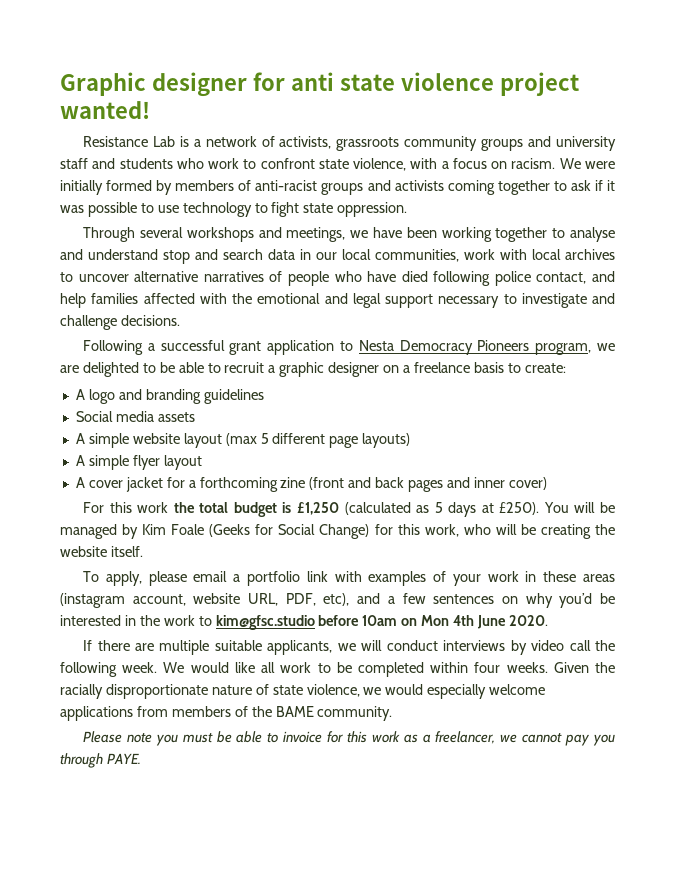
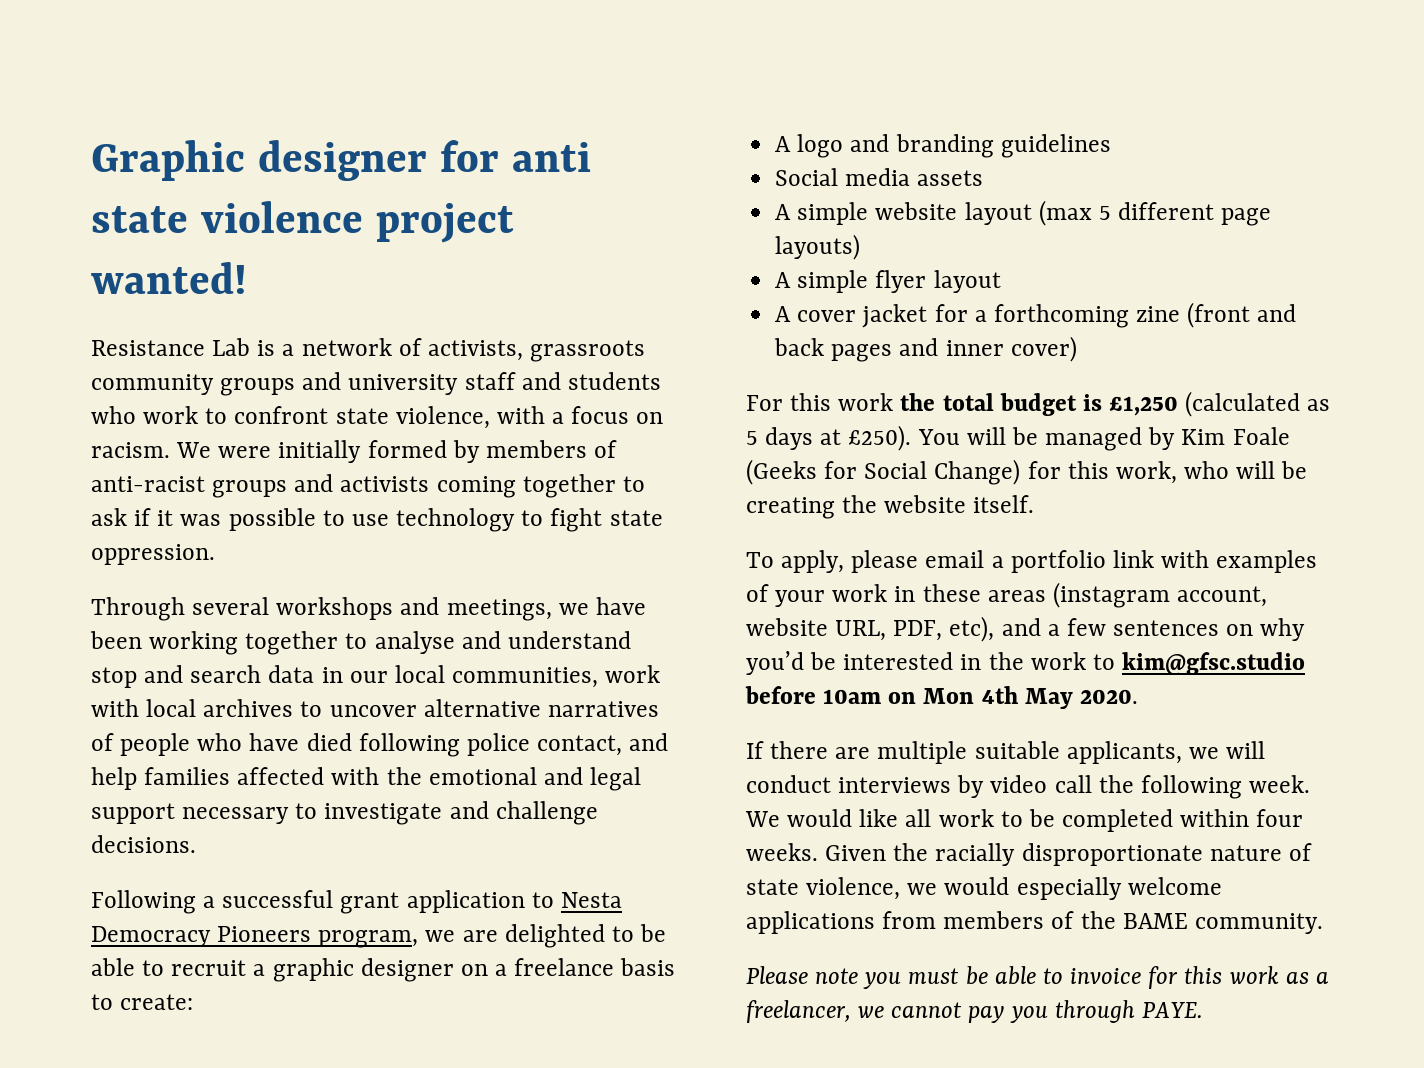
- To apply, please email a portfolio link with examples of your work in these areas (instagram account, website URL, PDF, etc), and a few sentences on why you’d be interested in the work to kim@gfsc.studio before 10am on Mon 4th June 2020.
+ To apply, please email a portfolio link with examples of your work in these areas (instagram account, website URL, PDF, etc), and a few sentences on why you’d be interested in the work to kim@gfsc.studio before 10am on Mon 4th May 2020.

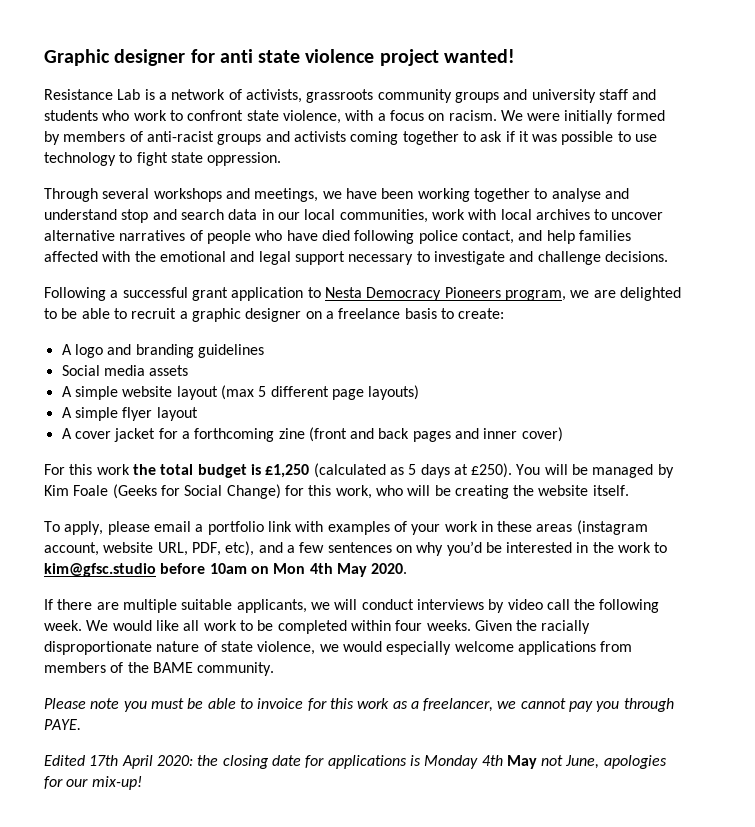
+ Edited 17th April 2020: the closing date for applications is Monday 4th May not June, apologies for our mix-up!

